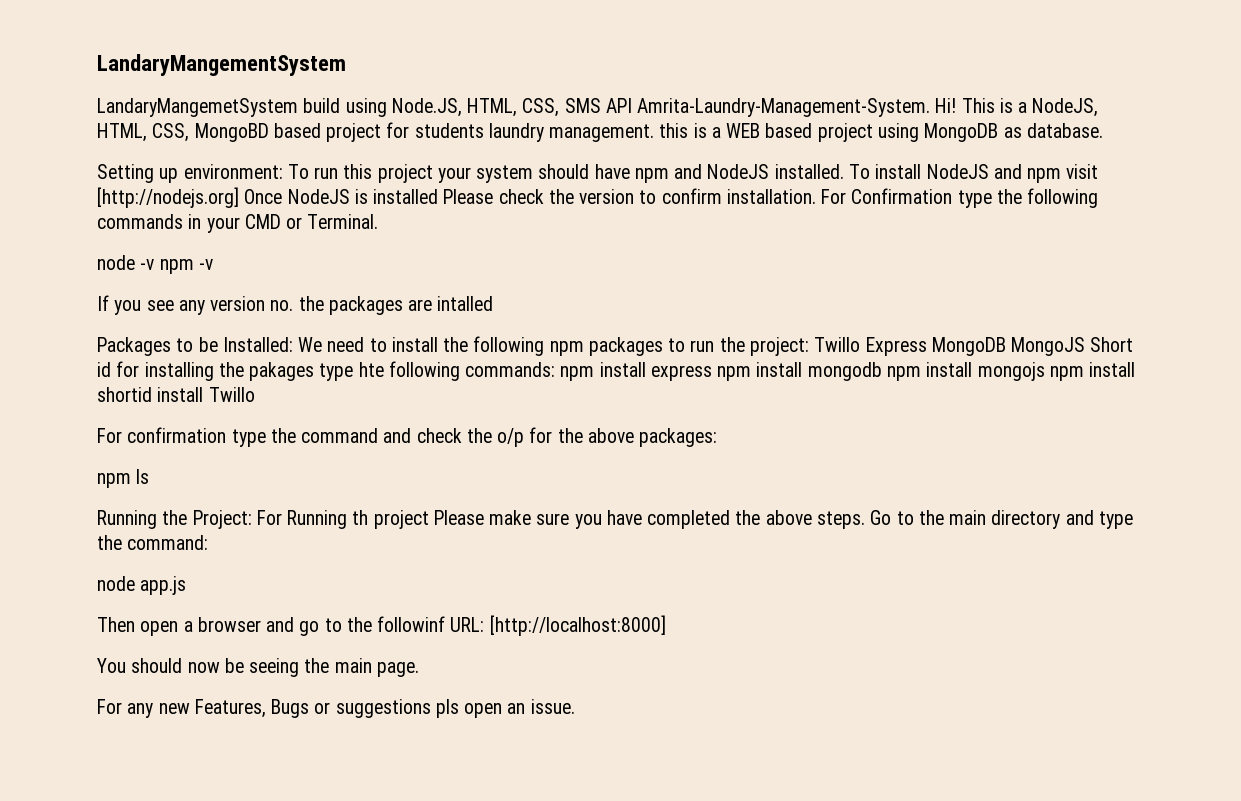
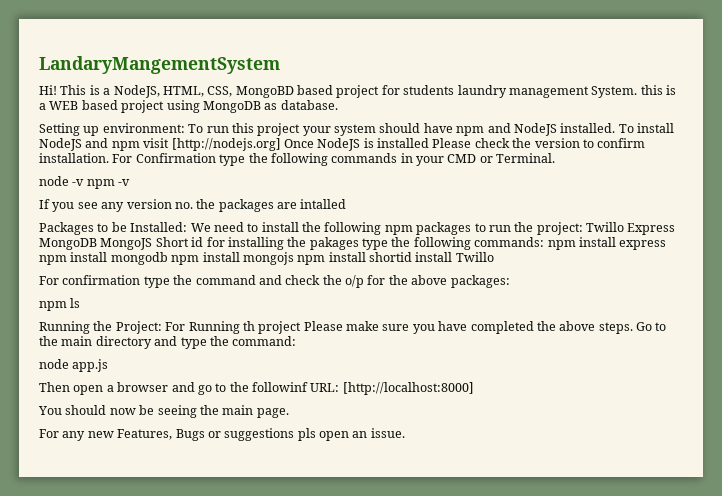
- LandaryMangemetSystem build using Node.JS, HTML, CSS, SMS API Amrita-Laundry-Management-System.
- This is a NodeJS, HTML, CSS, MongoBD based project for students laundry management. this is a WEB based project using MongoDB as database.
+ This is a NodeJS, HTML, CSS, MongoBD based project for students laundry management System. this is a WEB based project using MongoDB as database.
- Packages to be Installed: We need to install the following npm packages to run the project: Twillo Express MongoDB MongoJS Short id for installing the pakages type hte following commands: npm install express npm install mongodb npm install mongojs npm install shortid install Twillo
+ Packages to be Installed: We need to install the following npm packages to run the project: Twillo Express MongoDB MongoJS Short id for installing the pakages type the following commands: npm install express npm install mongodb npm install mongojs npm install shortid install Twillo

